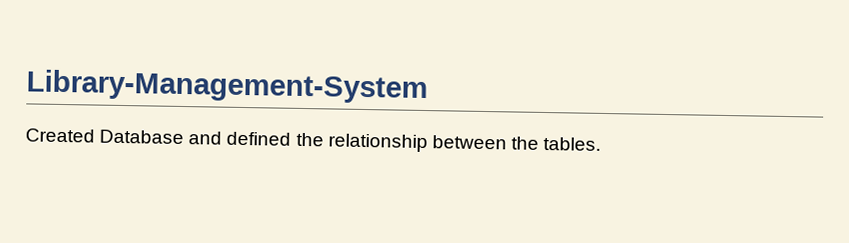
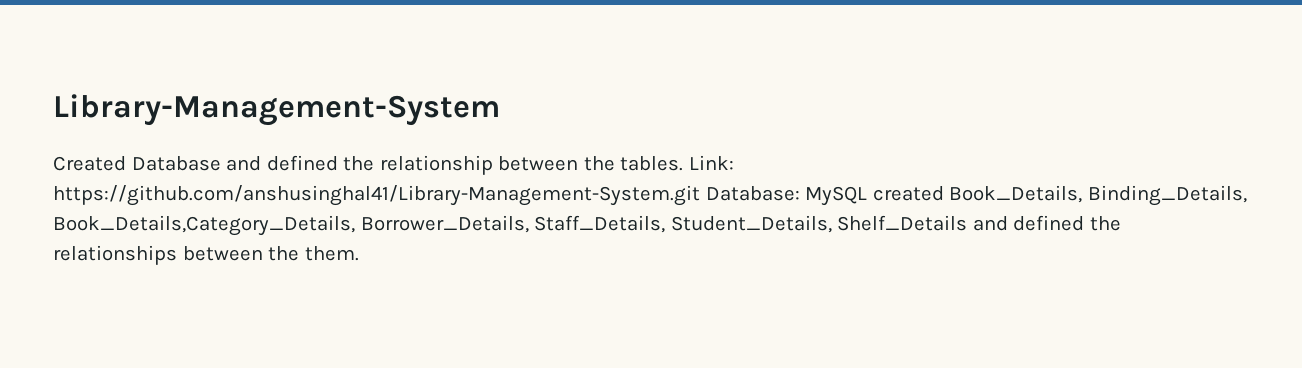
+ Link: https://github.com/anshusinghal41/Library-Management-System.git Database: MySQL created Book_Details, Binding_Details, Book_Details,Category_Details, Borrower_Details, Staff_Details, Student_Details, Shelf_Details and defined the relationships between the them.

